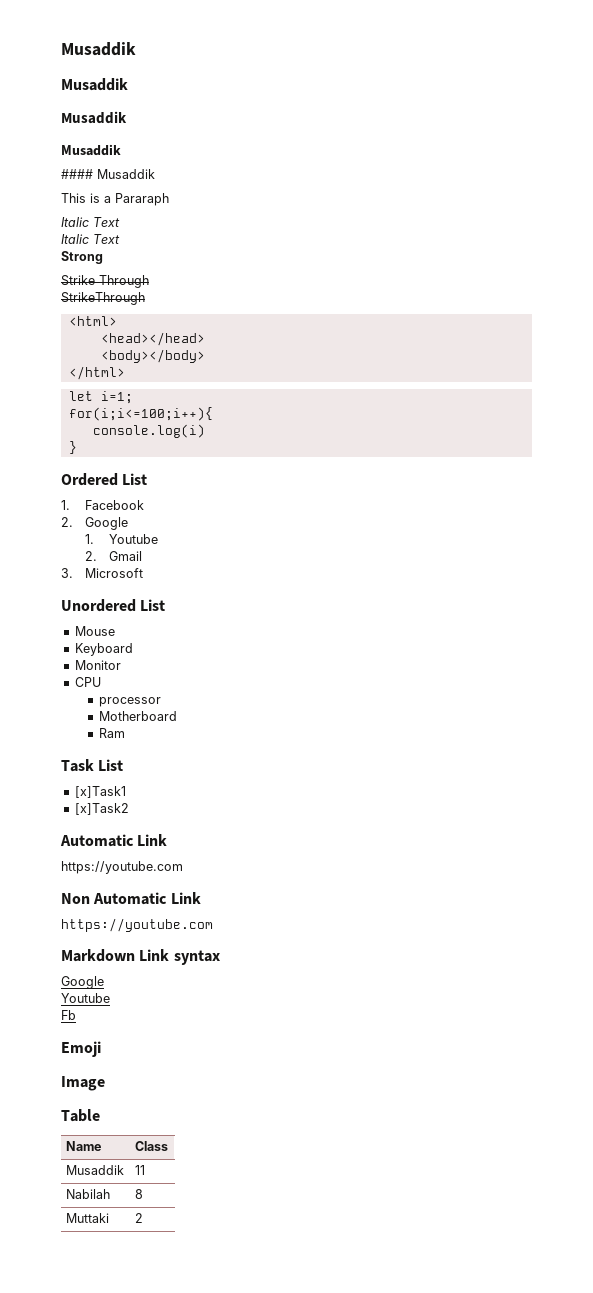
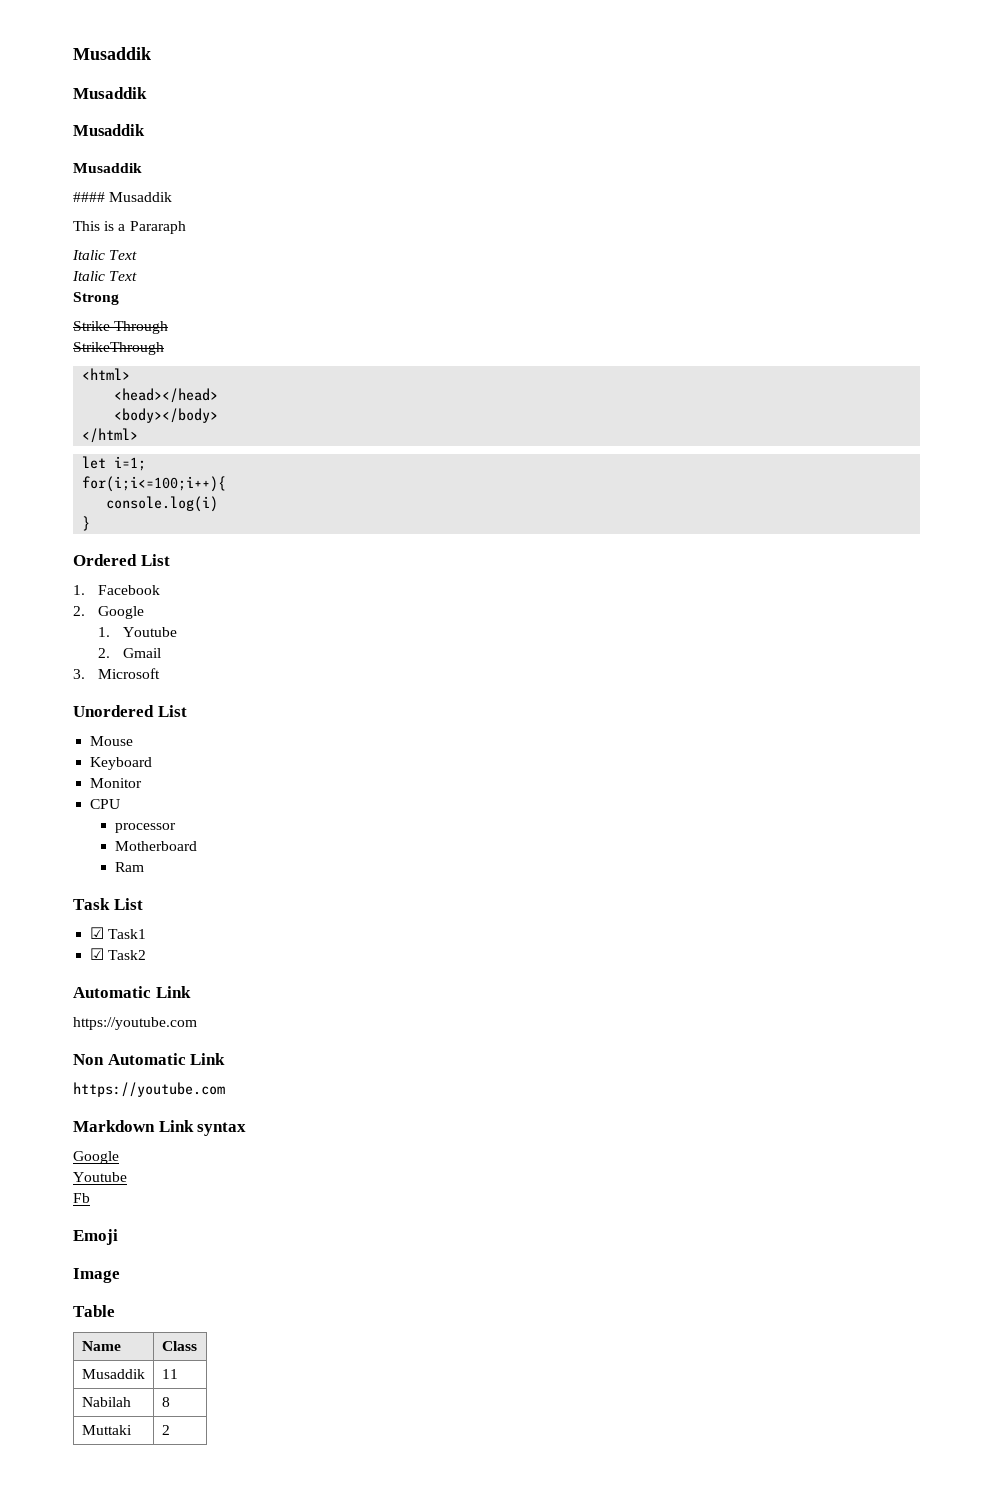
- [x]Task1
- [x]Task2
+ ☑ Task1
+ ☑ Task2

